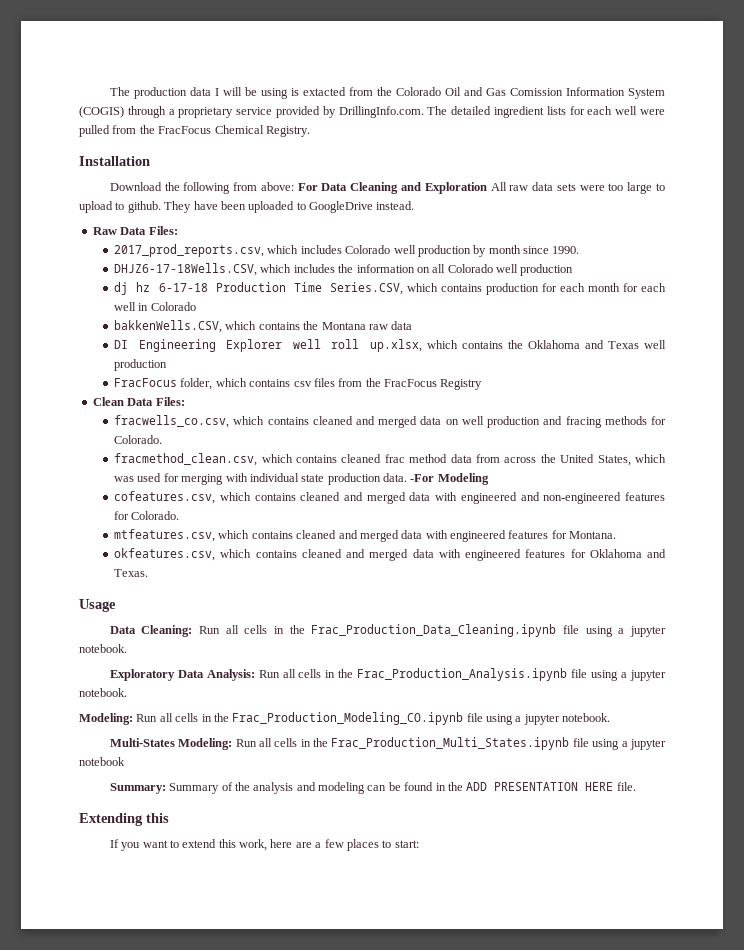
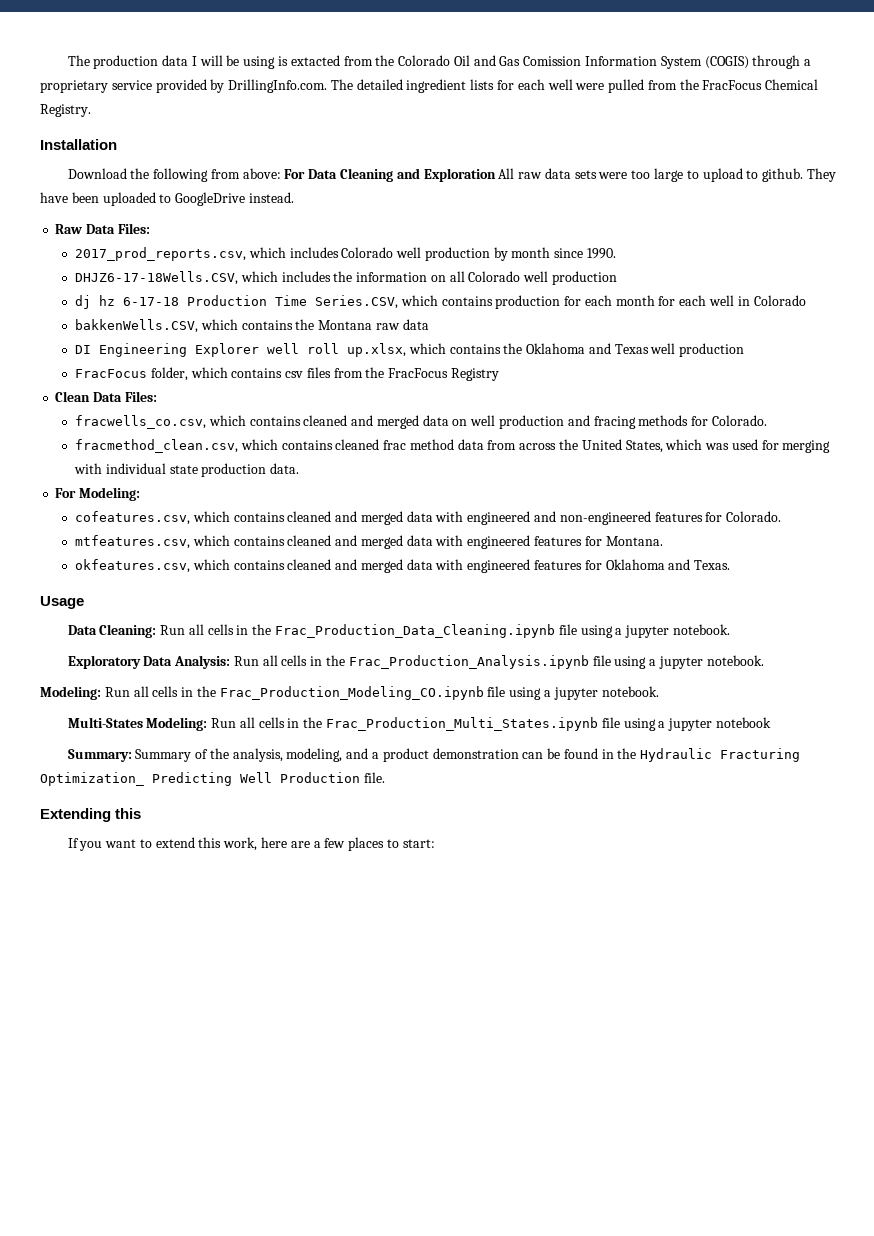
- fracmethod_clean.csv, which contains cleaned frac method data from across the United States, which was used for merging with individual state production data. -For Modeling
+ fracmethod_clean.csv, which contains cleaned frac method data from across the United States, which was used for merging with individual state production data.
+ For Modeling:
- Summary: Summary of the analysis and modeling can be found in the ADD PRESENTATION HERE file.
+ Summary: Summary of the analysis, modeling, and a product demonstration can be found in the Hydraulic Fracturing Optimization_ Predicting Well Production file.

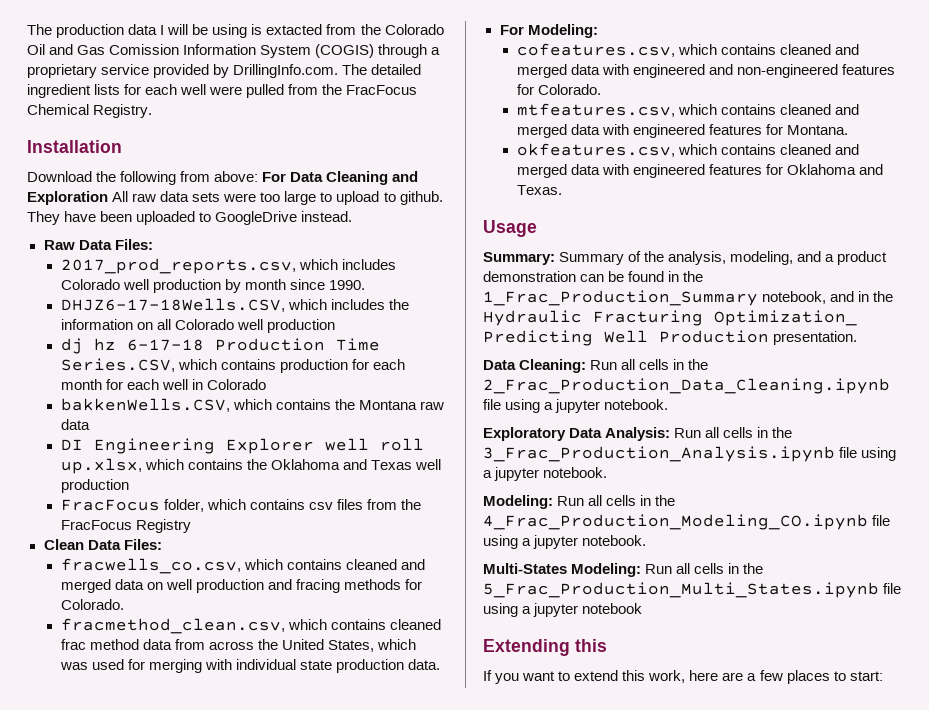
- Data Cleaning: Run all cells in the Frac_Production_Data_Cleaning.ipynb file using a jupyter notebook.
- Exploratory Data Analysis: Run all cells in the Frac_Production_Analysis.ipynb file using a jupyter notebook.
- Modeling: Run all cells in the Frac_Production_Modeling_CO.ipynb file using a jupyter notebook.
- Multi-States Modeling: Run all cells in the Frac_Production_Multi_States.ipynb file using a jupyter notebook
- Summary: Summary of the analysis, modeling, and a product demonstration can be found in the Hydraulic Fracturing Optimization_ Predicting Well Production file.
+ Summary: Summary of the analysis, modeling, and a product demonstration can be found in the 1_Frac_Production_Summary notebook, and in the Hydraulic Fracturing Optimization_ Predicting Well Production presentation.
+ Data Cleaning: Run all cells in the 2_Frac_Production_Data_Cleaning.ipynb file using a jupyter notebook.
+ Exploratory Data Analysis: Run all cells in the 3_Frac_Production_Analysis.ipynb file using a jupyter notebook.
+ Modeling: Run all cells in the 4_Frac_Production_Modeling_CO.ipynb file using a jupyter notebook.
+ Multi-States Modeling: Run all cells in the 5_Frac_Production_Multi_States.ipynb file using a jupyter notebook

